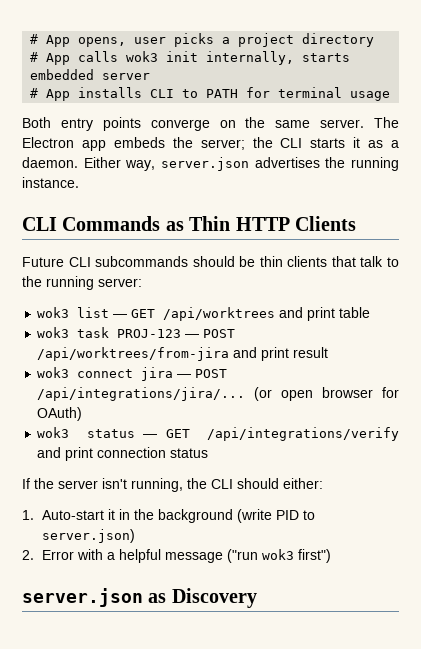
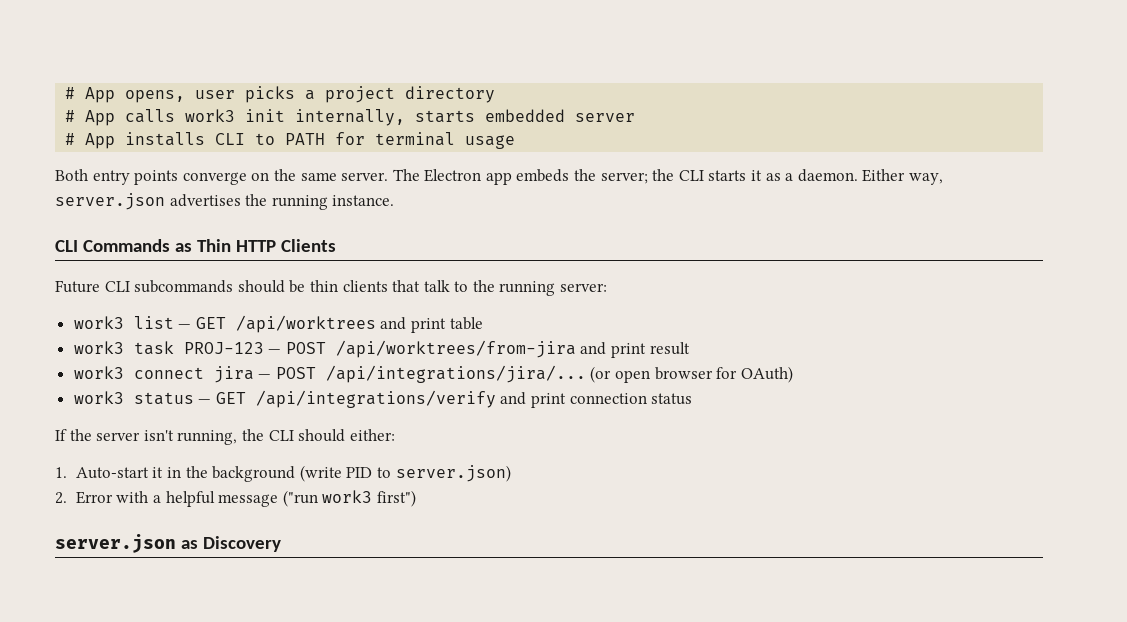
- # App calls wok3 init internally, starts embedded server
+ # App calls work3 init internally, starts embedded server
- wok3 list — GET /api/worktrees and print table
+ work3 list — GET /api/worktrees and print table
- wok3 task PROJ-123 — POST /api/worktrees/from-jira and print result
+ work3 task PROJ-123 — POST /api/worktrees/from-jira and print result
- wok3 connect jira — POST /api/integrations/jira/...
+ work3 connect jira — POST /api/integrations/jira/...
- wok3 status — GET /api/integrations/verify and print connection status
+ work3 status — GET /api/integrations/verify and print connection status
- 2. Error with a helpful message ("run wok3 first")
+ 2. Error with a helpful message ("run work3 first")

